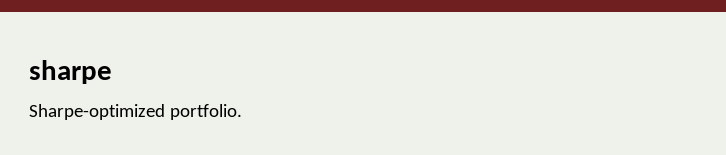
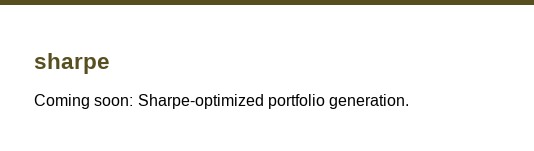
- Sharpe-optimized portfolio.
+ Coming soon: Sharpe-optimized portfolio generation.

